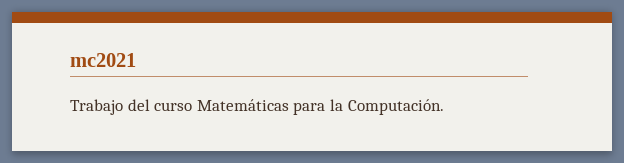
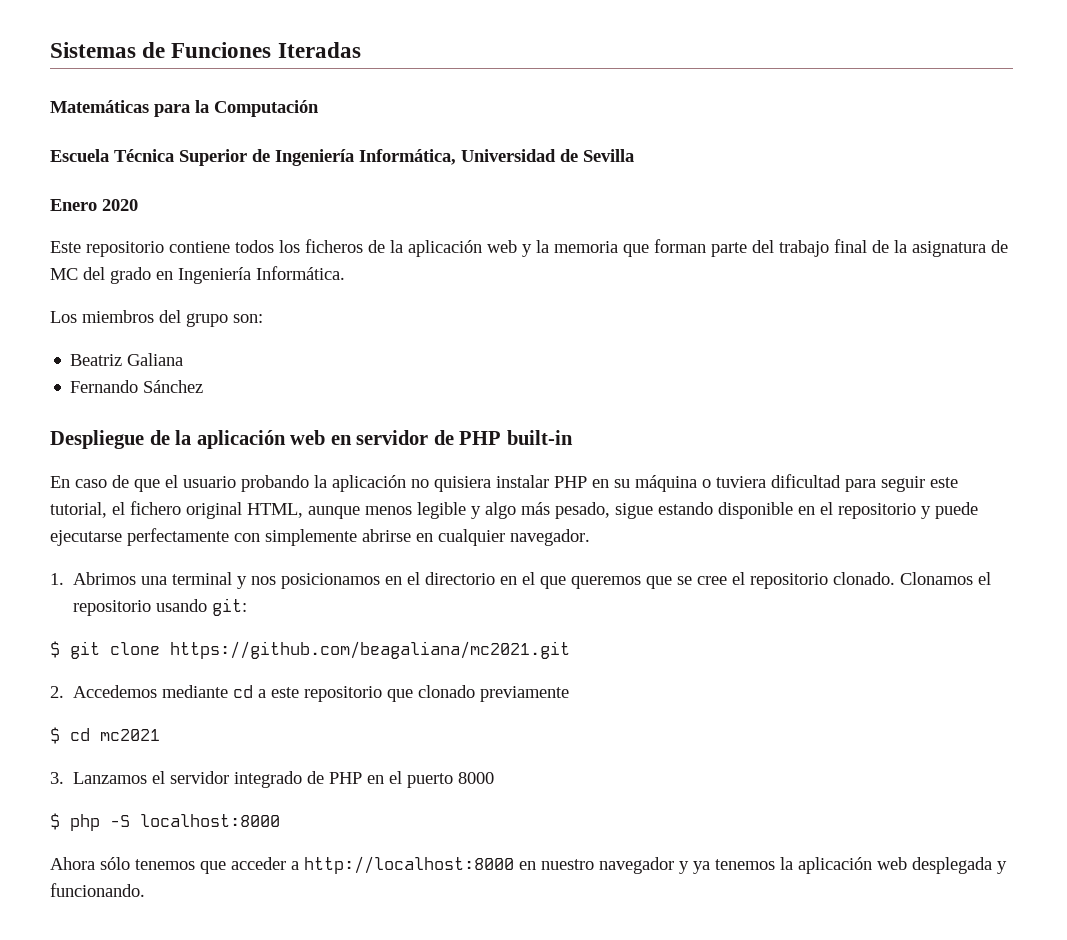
- mc2021
- Trabajo del curso Matemáticas para la Computación.
+ Sistemas de Funciones Iteradas
+ Matemáticas para la Computación
+ Escuela Técnica Superior de Ingeniería Informática, Universidad de Sevilla
+ Enero 2020
+ Este repositorio contiene todos los ficheros de la aplicación web y la memoria que forman parte del trabajo final de la asignatura de MC del grado en Ingeniería Informática.
+ Los miembros del grupo son:
+ Beatriz Galiana
+ Fernando Sánchez
+ Despliegue de la aplicación web en servidor de PHP built-in
+ En caso de que el usuario probando la aplicación no quisiera instalar PHP en su máquina o tuviera dificultad para seguir este tutorial, el fichero original HTML, aunque menos legible y algo más pesado, sigue estando disponible en el repositorio y puede ejecutarse perfectamente con simplemente abrirse en cualquier navegador.
+ 1. Abrimos una terminal y nos posicionamos en el directorio en el que queremos que se cree el repositorio clonado. Clonamos el repositorio usando git:
+ $ git clone https://github.com/beagaliana/mc2021.git
+ 2. Accedemos mediante cd a este repositorio que clonado previamente
+ $ cd mc2021
+ 3. Lanzamos el servidor integrado de PHP en el puerto 8000
+ $ php -S localhost:8000
+ Ahora sólo tenemos que acceder a http://localhost:8000 en nuestro navegador y ya tenemos la aplicación web desplegada y funcionando.

